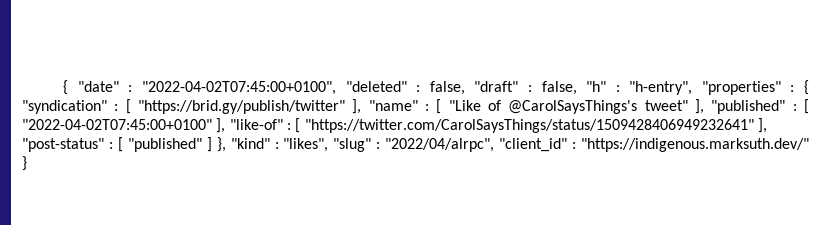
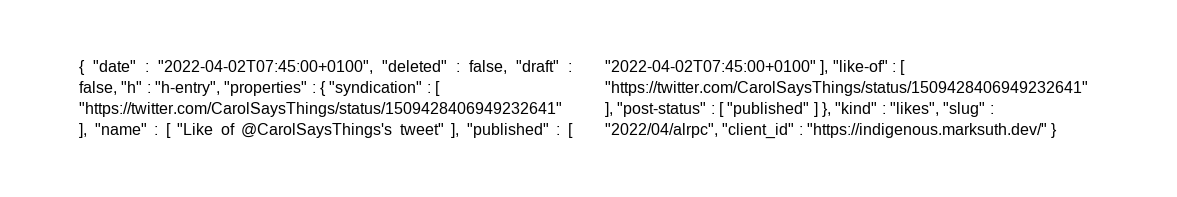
- { "date" : "2022-04-02T07:45:00+0100", "deleted" : false, "draft" : false, "h" : "h-entry", "properties" : { "syndication" : [ "https://brid.gy/publish/twitter" ], "name" : [ "Like of @CarolSaysThings's tweet" ], "published" : [ "2022-04-02T07:45:00+0100" ], "like-of" : [ "https://twitter.com/CarolSaysThings/status/1509428406949232641" ], "post-status" : [ "published" ] }, "kind" : "likes", "slug" : "2022/04/alrpc", "client_id" : "https://indigenous.marksuth.dev/" }
+ { "date" : "2022-04-02T07:45:00+0100", "deleted" : false, "draft" : false, "h" : "h-entry", "properties" : { "syndication" : [ "https://twitter.com/CarolSaysThings/status/1509428406949232641" ], "name" : [ "Like of @CarolSaysThings's tweet" ], "published" : [ "2022-04-02T07:45:00+0100" ], "like-of" : [ "https://twitter.com/CarolSaysThings/status/1509428406949232641" ], "post-status" : [ "published" ] }, "kind" : "likes", "slug" : "2022/04/alrpc", "client_id" : "https://indigenous.marksuth.dev/" }

